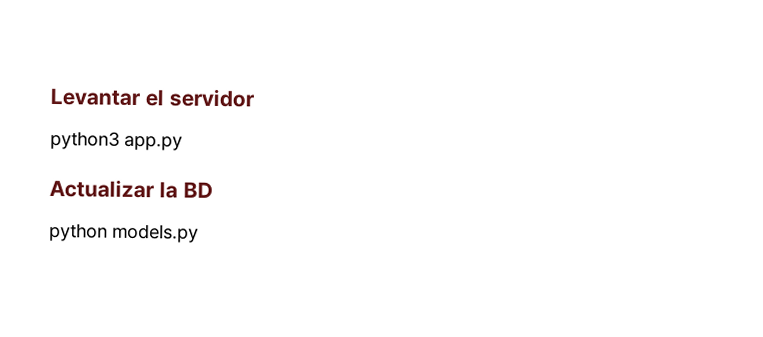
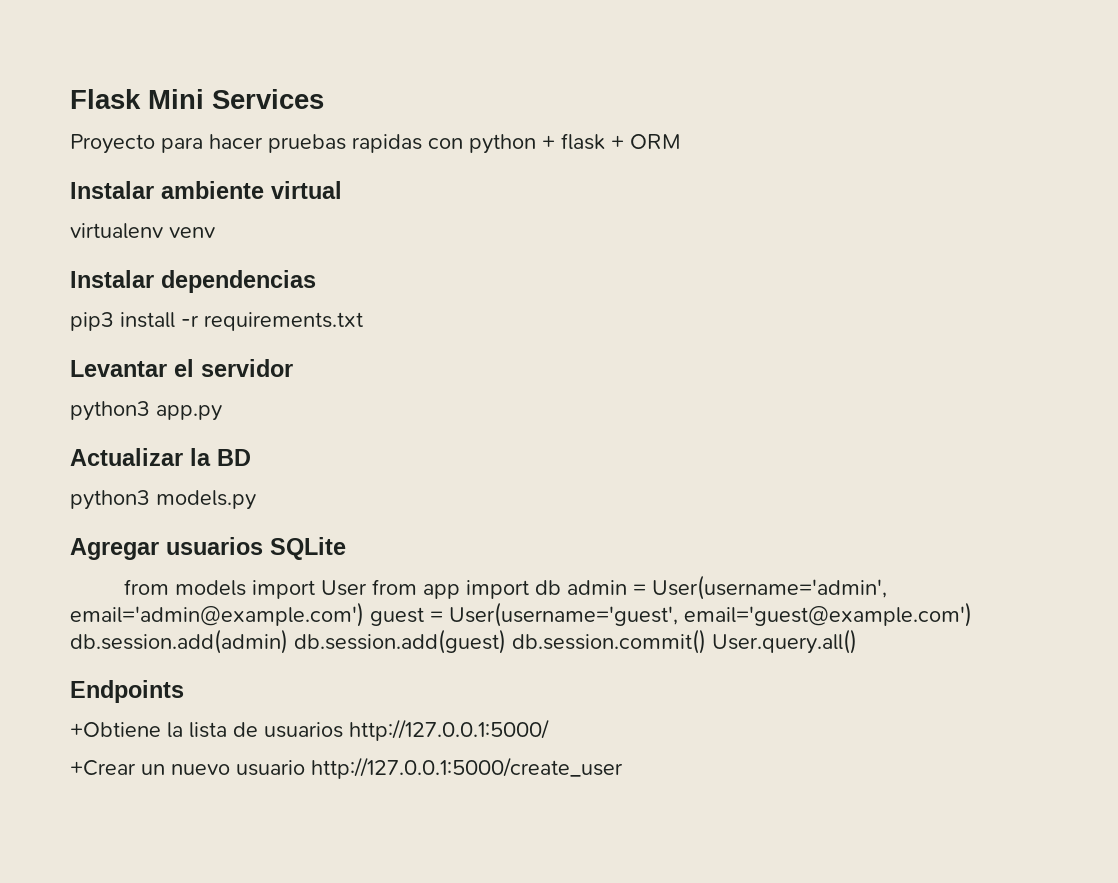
+ Flask Mini Services
+ Proyecto para hacer pruebas rapidas con python + flask + ORM
+ Instalar ambiente virtual
+ virtualenv venv
+ Instalar dependencias
+ pip3 install -r requirements.txt
- python models.py
+ python3 models.py
+ Agregar usuarios SQLite
+ from models import User from app import db admin = User(username='admin', email='admin@example.com') guest = User(username='guest', email='guest@example.com') db.session.add(admin) db.session.add(guest) db.session.commit() User.query.all()
+ Endpoints
+ +Obtiene la lista de usuarios http://127.0.0.1:5000/
+ +Crear un nuevo usuario http://127.0.0.1:5000/create_user

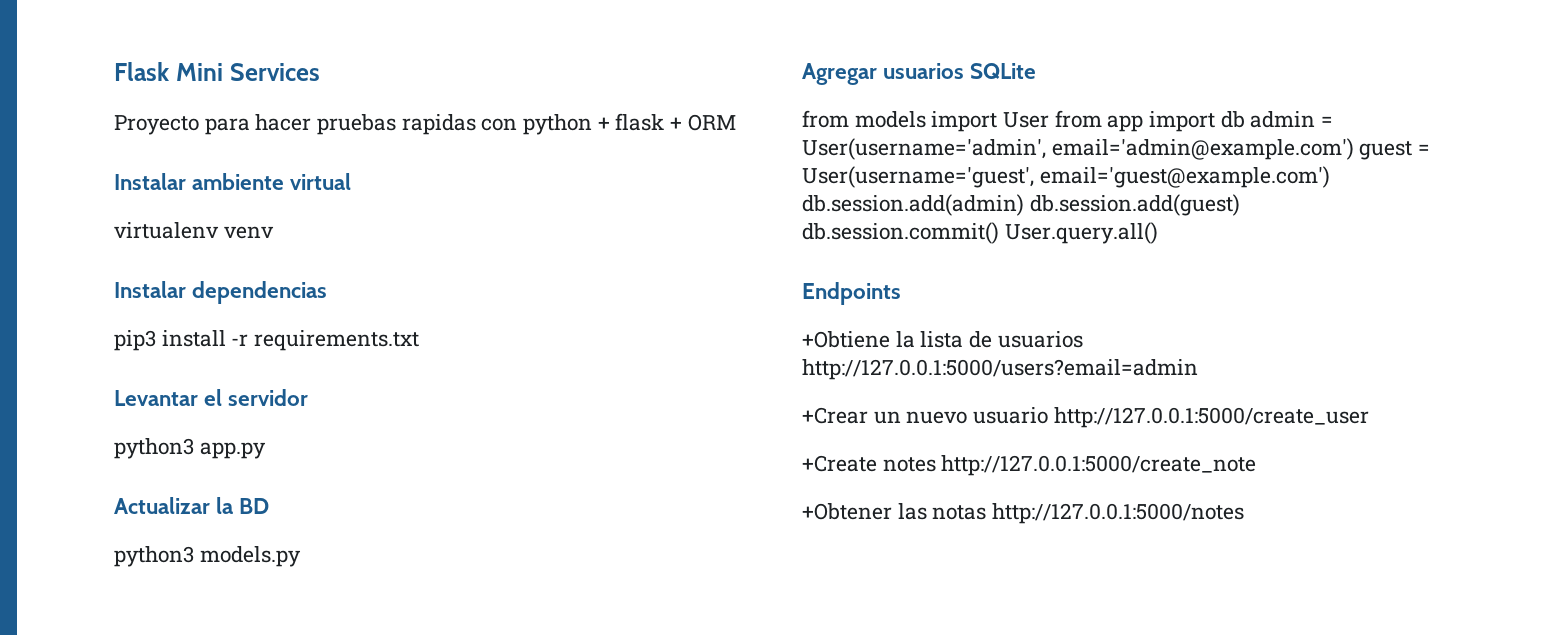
- +Obtiene la lista de usuarios http://127.0.0.1:5000/
+ +Obtiene la lista de usuarios http://127.0.0.1:5000/users?email=admin
+ +Create notes http://127.0.0.1:5000/create_note
+ +Obtener las notas http://127.0.0.1:5000/notes

